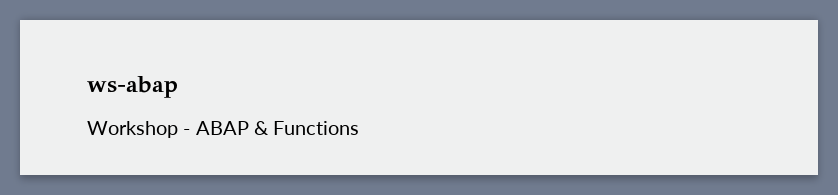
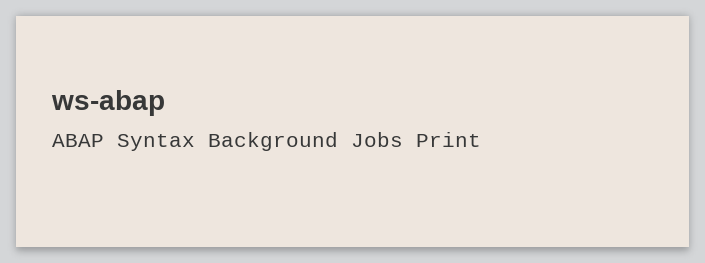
- Workshop - ABAP & Functions
+ ABAP Syntax Background Jobs Print

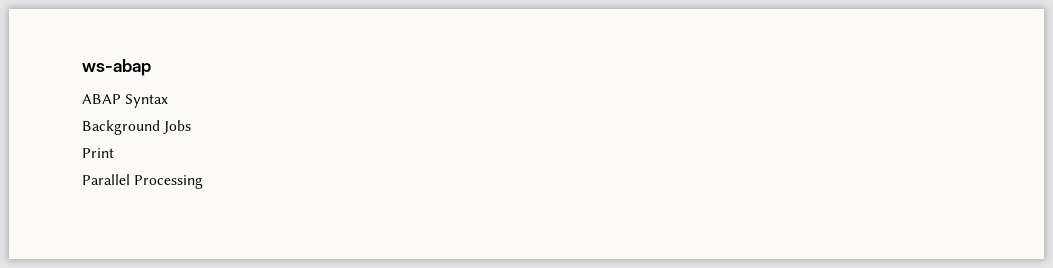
- ABAP Syntax Background Jobs Print
+ ABAP Syntax
+ Background Jobs
+ Print
+ Parallel Processing

